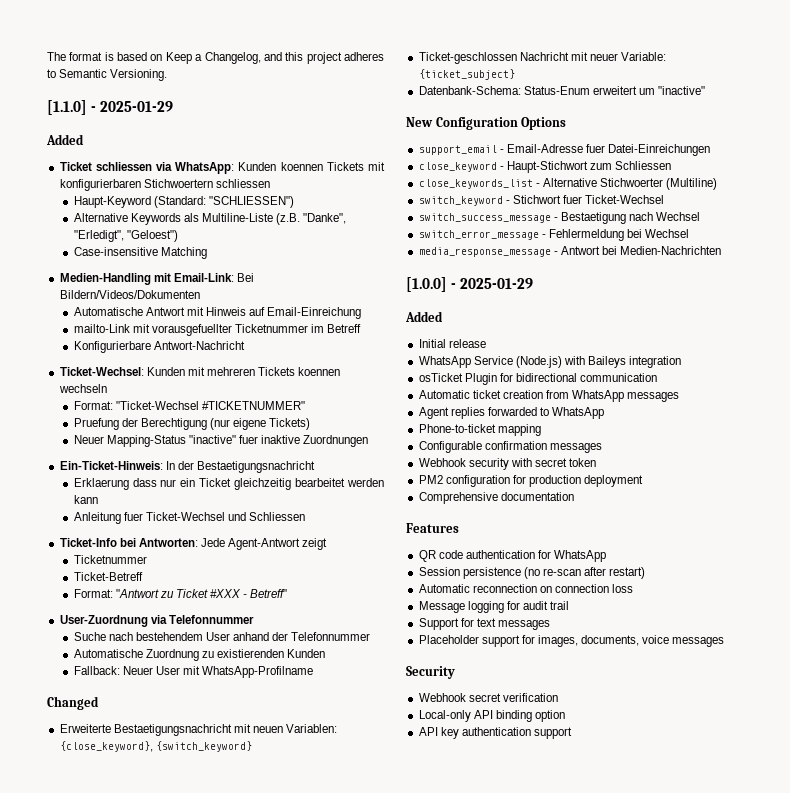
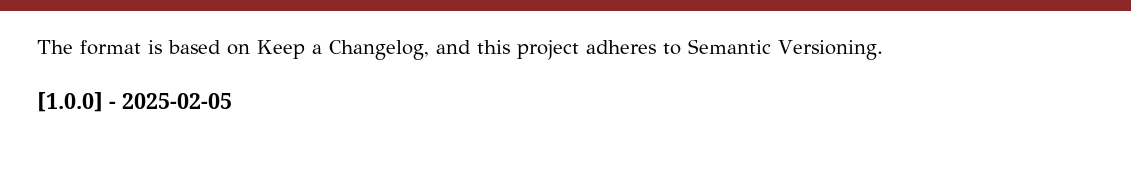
- [1.1.0] - 2025-01-29
- Added
- Ticket schliessen via WhatsApp: Kunden koennen Tickets mit konfigurierbaren Stichwoertern schliessen
- Haupt-Keyword (Standard: "SCHLIESSEN")
- Alternative Keywords als Multiline-Liste (z.B. "Danke", "Erledigt", "Geloest")
- Case-insensitive Matching
- Medien-Handling mit Email-Link: Bei Bildern/Videos/Dokumenten
- Automatische Antwort mit Hinweis auf Email-Einreichung
- mailto-Link mit vorausgefuellter Ticketnummer im Betreff
- Konfigurierbare Antwort-Nachricht
- Ticket-Wechsel: Kunden mit mehreren Tickets koennen wechseln
- Format: "Ticket-Wechsel #TICKETNUMMER"
- Pruefung der Berechtigung (nur eigene Tickets)
- Neuer Mapping-Status "inactive" fuer inaktive Zuordnungen
- Ein-Ticket-Hinweis: In der Bestaetigungsnachricht
- Erklaerung dass nur ein Ticket gleichzeitig bearbeitet werden kann
- Anleitung fuer Ticket-Wechsel und Schliessen
- Ticket-Info bei Antworten: Jede Agent-Antwort zeigt
- Ticketnummer
- Ticket-Betreff
- Format: "Antwort zu Ticket #XXX - Betreff"
- User-Zuordnung via Telefonnummer
- Suche nach bestehendem User anhand der Telefonnummer
- Automatische Zuordnung zu existierenden Kunden
- Fallback: Neuer User mit WhatsApp-Profilname
- Changed
- Erweiterte Bestaetigungsnachricht mit neuen Variablen: {close_keyword}, {switch_keyword}
- Ticket-geschlossen Nachricht mit neuer Variable: {ticket_subject}
- Datenbank-Schema: Status-Enum erweitert um "inactive"
- New Configuration Options
- support_email - Email-Adresse fuer Datei-Einreichungen
- close_keyword - Haupt-Stichwort zum Schliessen
- close_keywords_list - Alternative Stichwoerter (Multiline)
- switch_keyword - Stichwort fuer Ticket-Wechsel
- switch_success_message - Bestaetigung nach Wechsel
- switch_error_message - Fehlermeldung bei Wechsel
- media_response_message - Antwort bei Medien-Nachrichten
- [1.0.0] - 2025-01-29
- Added
- Initial release
- WhatsApp Service (Node.js) with Baileys integration
- osTicket Plugin for bidirectional communication
- Automatic ticket creation from WhatsApp messages
- Agent replies forwarded to WhatsApp
- Phone-to-ticket mapping
- Configurable confirmation messages
- Webhook security with secret token
- PM2 configuration for production deployment
- Comprehensive documentation
- Features
- QR code authentication for WhatsApp
- Session persistence (no re-scan after restart)
- Automatic reconnection on connection loss
- Message logging for audit trail
- Support for text messages
- Placeholder support for images, documents, voice messages
- Security
- Webhook secret verification
- Local-only API binding option
- API key authentication support
+ [1.0.0] - 2025-02-05

